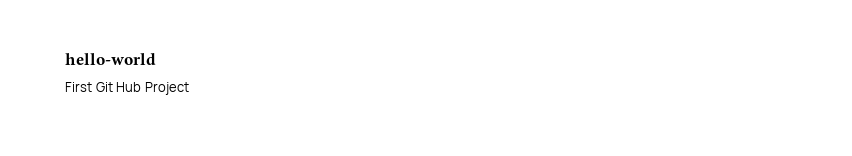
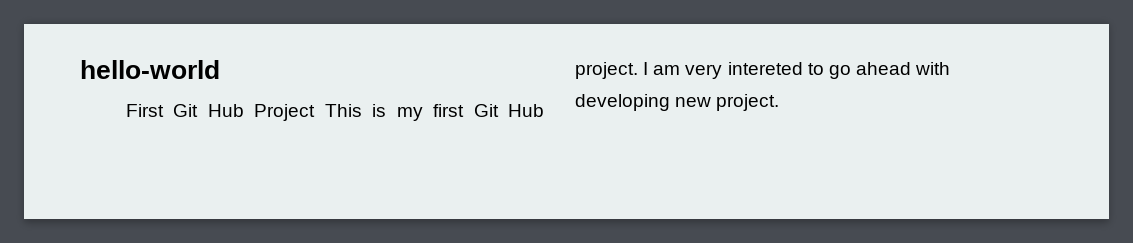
- First Git Hub Project
+ First Git Hub Project This is my first Git Hub project. I am very intereted to go ahead with developing new project.

